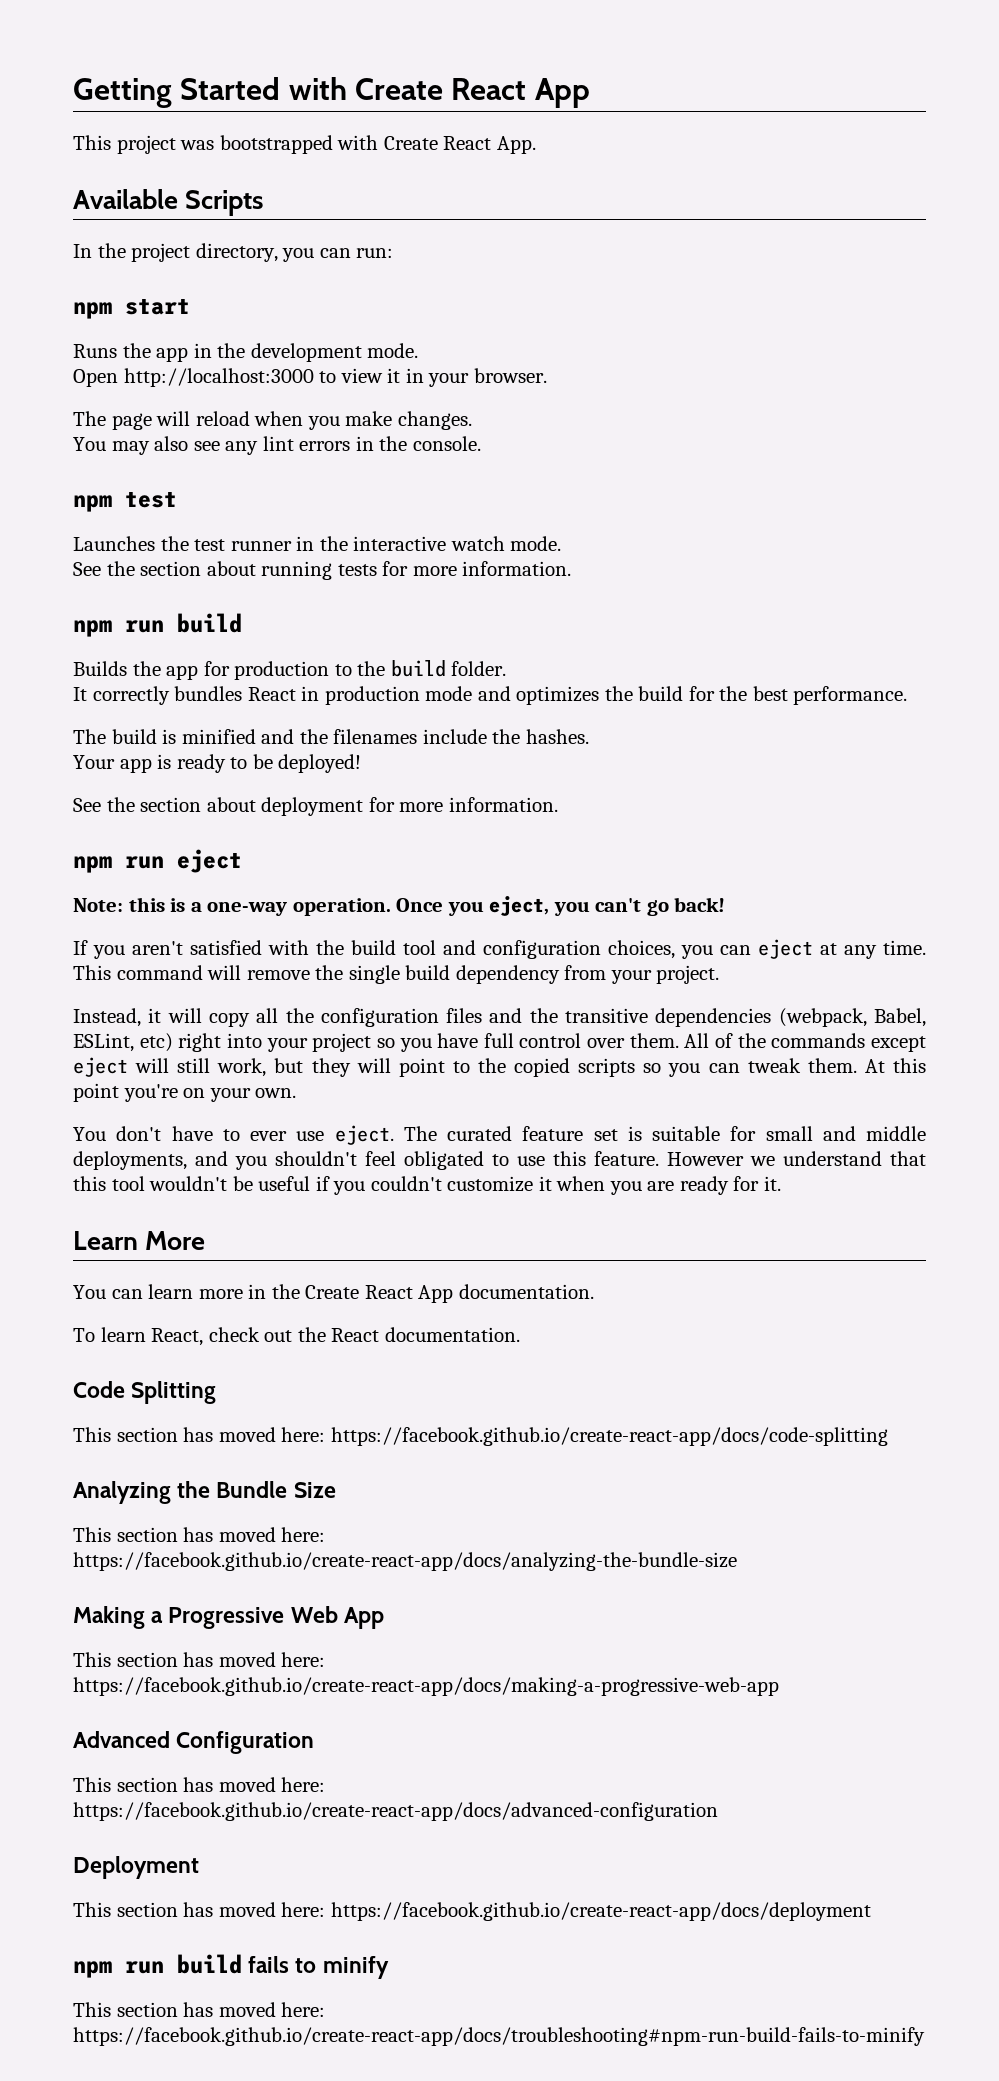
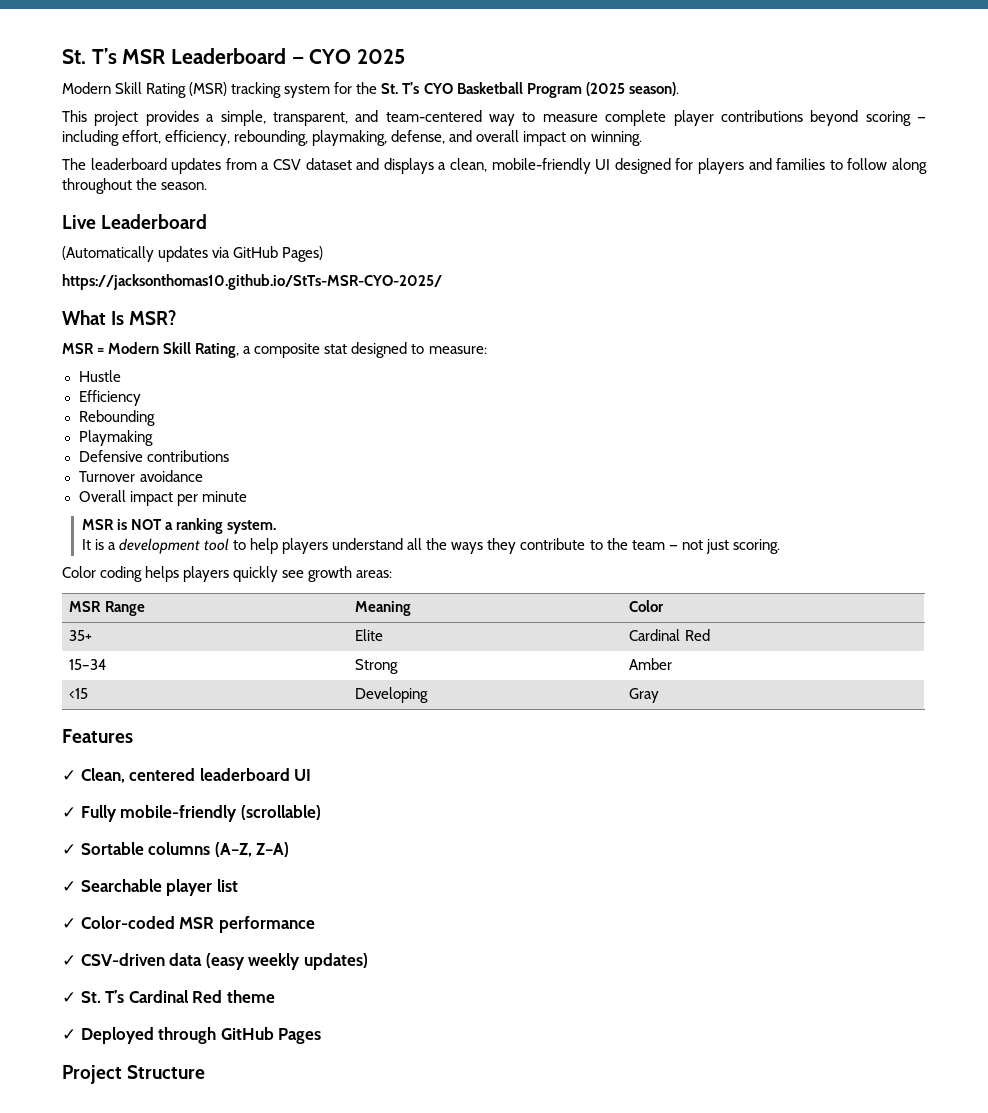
- Getting Started with Create React App
- This project was bootstrapped with Create React App.
- Available Scripts
- In the project directory, you can run:
- npm start
- Runs the app in the development mode.
- Open http://localhost:3000 to view it in your browser.
- The page will reload when you make changes.
- You may also see any lint errors in the console.
- npm test
- Launches the test runner in the interactive watch mode.
- See the section about running tests for more information.
- npm run build
- Builds the app for production to the build folder.
- It correctly bundles React in production mode and optimizes the build for the best performance.
- The build is minified and the filenames include the hashes.
- Your app is ready to be deployed!
- See the section about deployment for more information.
- npm run eject
- Note: this is a one-way operation. Once you eject, you can't go back!
- If you aren't satisfied with the build tool and configuration choices, you can eject at any time. This command will remove the single build dependency from your project.
- Instead, it will copy all the configuration files and the transitive dependencies (webpack, Babel, ESLint, etc) right into your project so you have full control over them. All of the commands except eject will still work, but they will point to the copied scripts so you can tweak them. At this point you're on your own.
- You don't have to ever use eject. The curated feature set is suitable for small and middle deployments, and you shouldn't feel obligated to use this feature. However we understand that this tool wouldn't be useful if you couldn't customize it when you are ready for it.
- Learn More
- You can learn more in the Create React App documentation.
- To learn React, check out the React documentation.
- Code Splitting
- This section has moved here: https://facebook.github.io/create-react-app/docs/code-splitting
- Analyzing the Bundle Size
- This section has moved here: https://facebook.github.io/create-react-app/docs/analyzing-the-bundle-size
- Making a Progressive Web App
- This section has moved here: https://facebook.github.io/create-react-app/docs/making-a-progressive-web-app
- Advanced Configuration
- This section has moved here: https://facebook.github.io/create-react-app/docs/advanced-configuration
- Deployment
- This section has moved here: https://facebook.github.io/create-react-app/docs/deployment
- npm run build fails to minify
- This section has moved here: https://facebook.github.io/create-react-app/docs/troubleshooting#npm-run-build-fails-to-minify
+ St. T’s MSR Leaderboard — CYO 2025
+ Modern Skill Rating (MSR) tracking system for the St. T’s CYO Basketball Program (2025 season).
+ This project provides a simple, transparent, and team-centered way to measure complete player contributions beyond scoring — including effort, efficiency, rebounding, playmaking, defense, and overall impact on winning.
+ The leaderboard updates from a CSV dataset and displays a clean, mobile-friendly UI designed for players and families to follow along throughout the season.
+ Live Leaderboard
+ (Automatically updates via GitHub Pages)
+ https://jacksonthomas10.github.io/StTs-MSR-CYO-2025/
+ What Is MSR?
+ MSR = Modern Skill Rating, a composite stat designed to measure:
+ Hustle
+ Efficiency
+ Rebounding
+ Playmaking
+ Defensive contributions
+ Turnover avoidance
+ Overall impact per minute
+ MSR is NOT a ranking system.
+ It is a development tool to help players understand all the ways they contribute to the team — not just scoring.
+ Color coding helps players quickly see growth areas:
+ MSR Range | Meaning | Color
+ 35+ | Elite | Cardinal Red
+ 15–34 | Strong | Amber
+ <15 | Developing | Gray
+ Features
+ ✓ Clean, centered leaderboard UI
+ ✓ Fully mobile-friendly (scrollable)
+ ✓ Sortable columns (A–Z, Z–A)
+ ✓ Searchable player list
+ ✓ Color-coded MSR performance
+ ✓ CSV-driven data (easy weekly updates)
+ ✓ St. T’s Cardinal Red theme
+ ✓ Deployed through GitHub Pages
+ Project Structure

